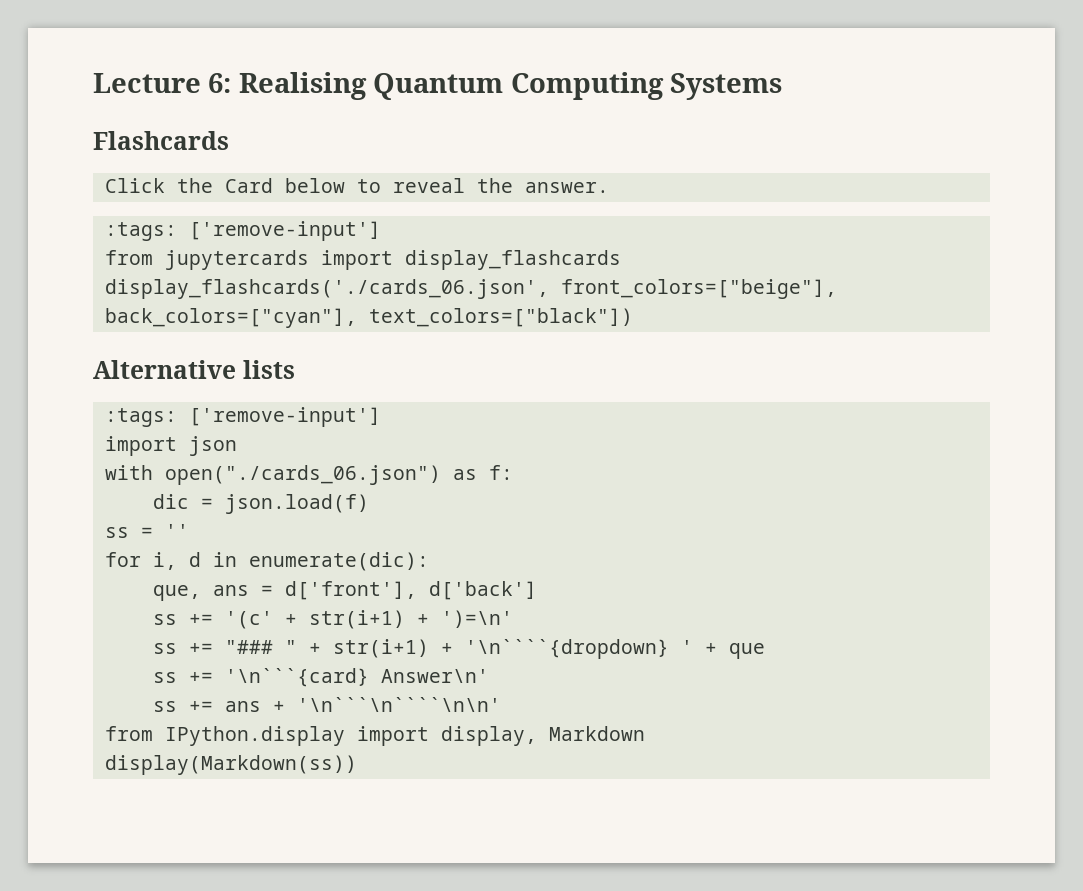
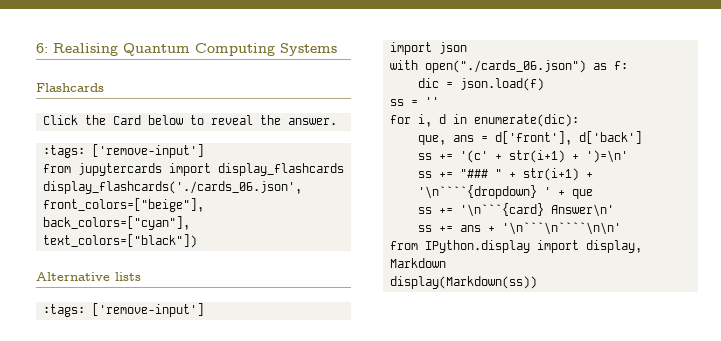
- Lecture 6: Realising Quantum Computing Systems
+ 6: Realising Quantum Computing Systems

